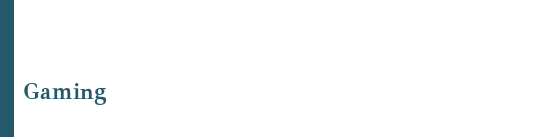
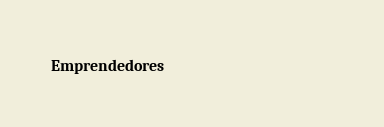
- Gaming
+ Emprendedores

